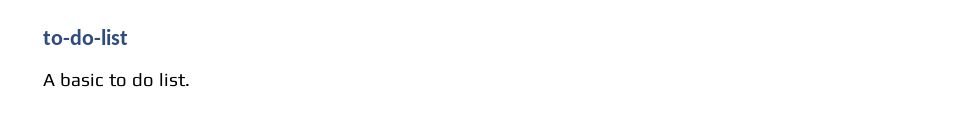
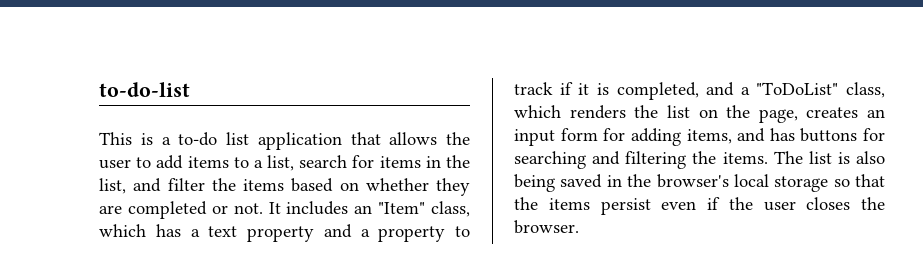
- A basic to do list.
+ This is a to-do list application that allows the user to add items to a list, search for items in the list, and filter the items based on whether they are completed or not. It includes an "Item" class, which has a text property and a property to track if it is completed, and a "ToDoList" class, which renders the list on the page, creates an input form for adding items, and has buttons for searching and filtering the items. The list is also being saved in the browser's local storage so that the items persist even if the user closes the browser.

